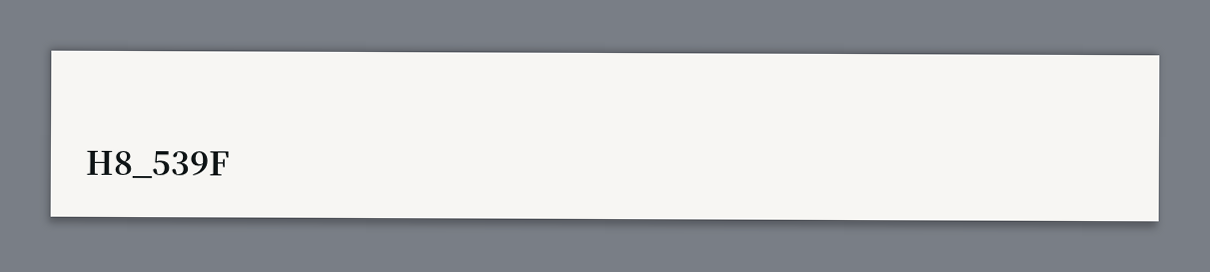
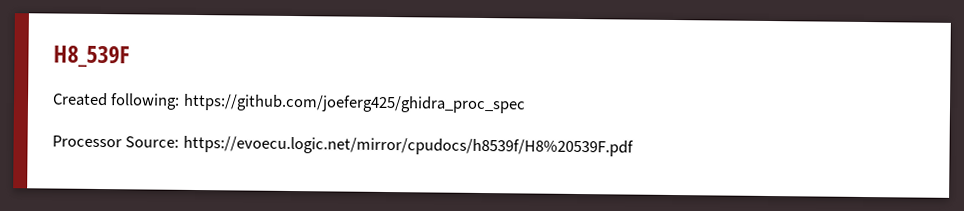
+ Created following: https://github.com/joeferg425/ghidra_proc_spec
+ Processor Source: https://evoecu.logic.net/mirror/cpudocs/h8539f/H8%20539F.pdf

